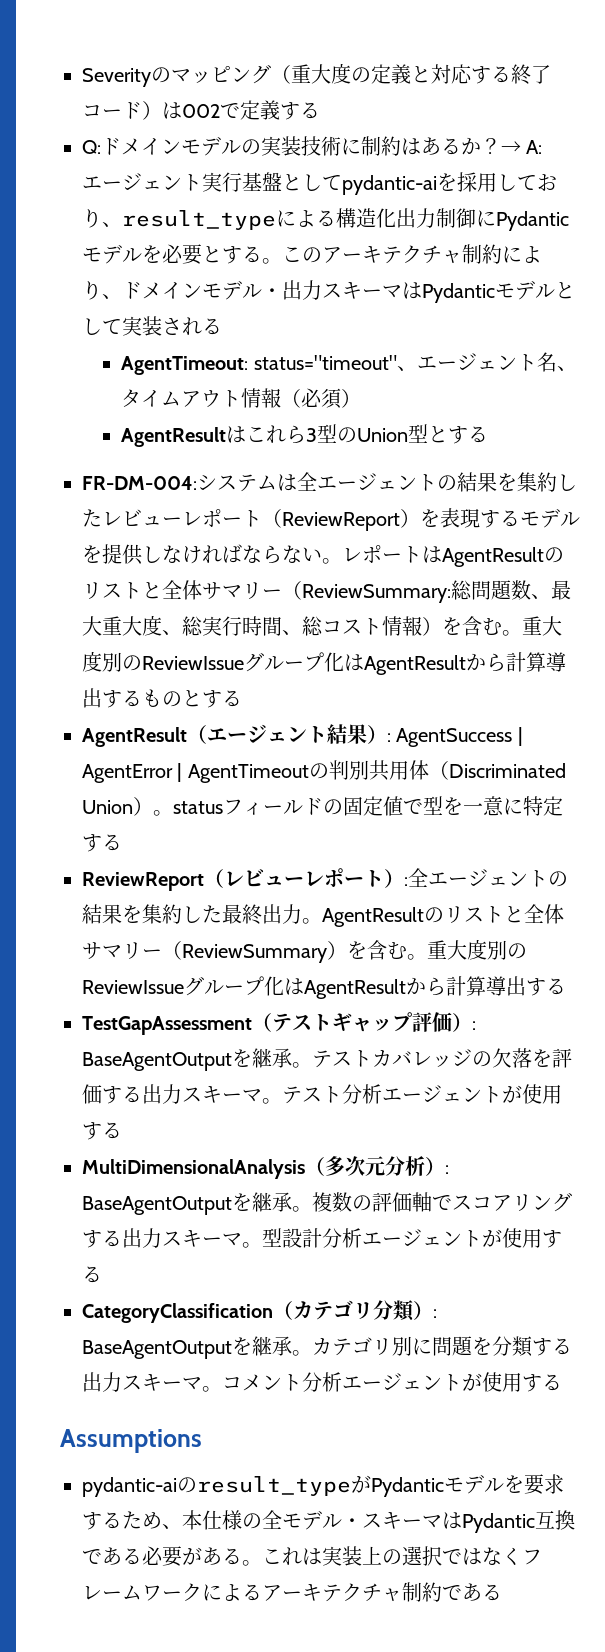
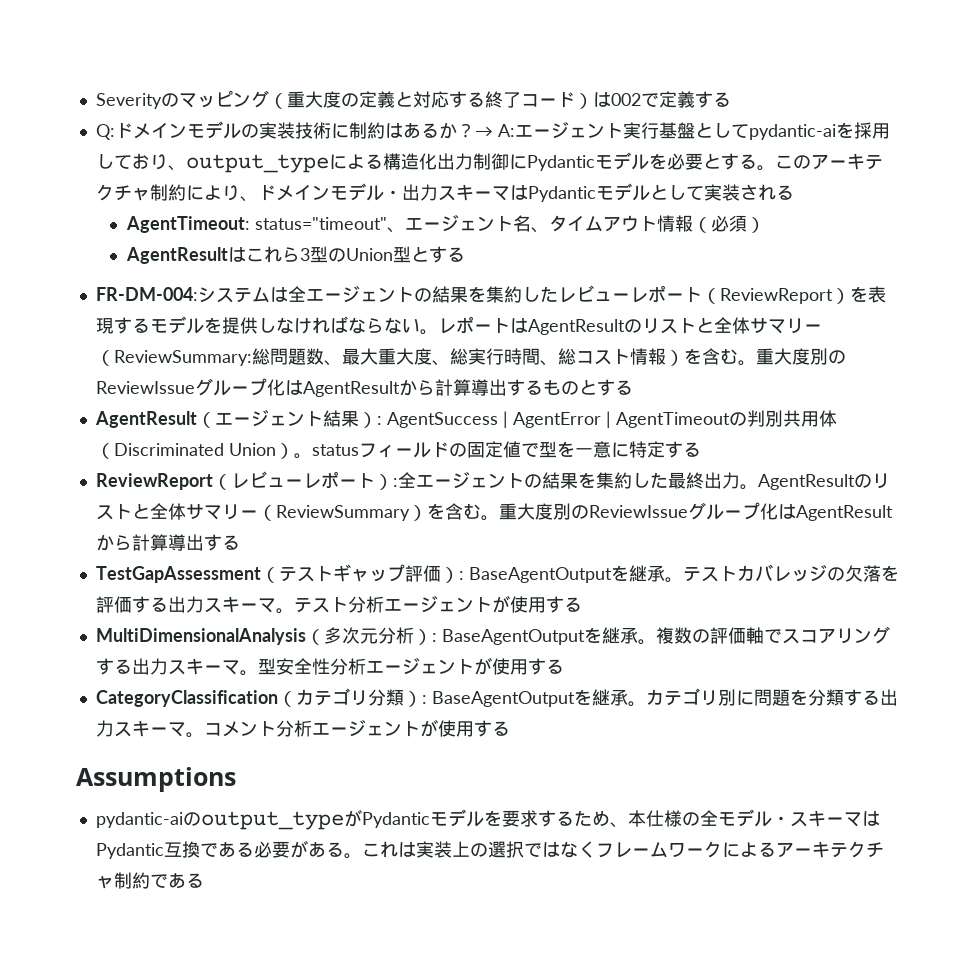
- → A:エージェント実行基盤としてpydantic-aiを採用しており、result_typeによる構造化出力制御にPydanticモデルを必要とする。
+ → A:エージェント実行基盤としてpydantic-aiを採用しており、output_typeによる構造化出力制御にPydanticモデルを必要とする。
- 型設計分析エージェントが使用する
+ 型安全性分析エージェントが使用する
- pydantic-aiのresult_typeがPydanticモデルを要求するため、本仕様の全モデル・スキーマはPydantic互換である必要がある。
+ pydantic-aiのoutput_typeがPydanticモデルを要求するため、本仕様の全モデル・スキーマはPydantic互換である必要がある。

